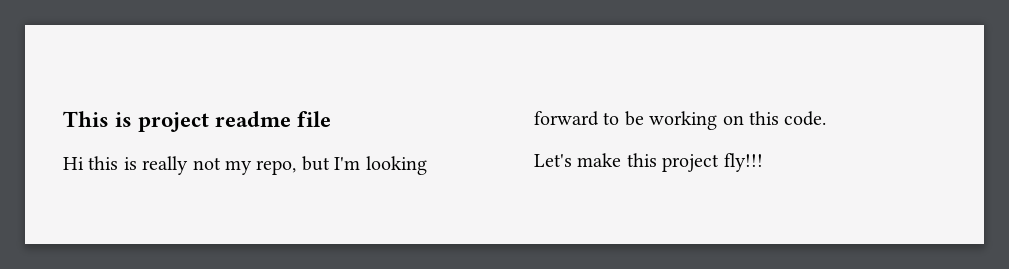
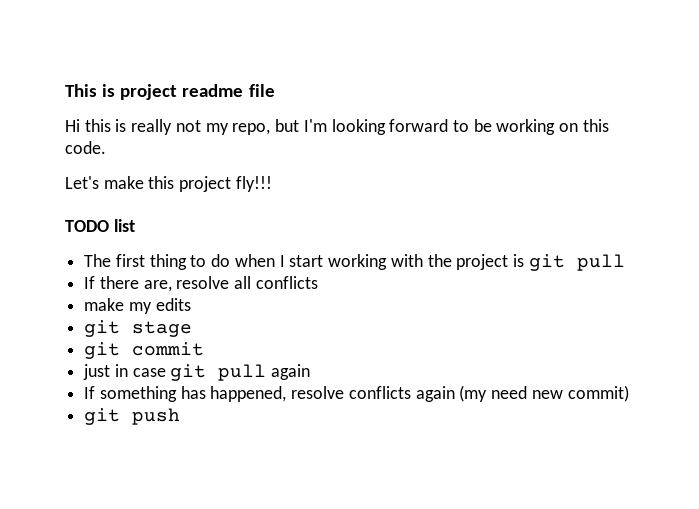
+ TODO list
+ The first thing to do when I start working with the project is git pull
+ If there are, resolve all conflicts
+ make my edits
+ git stage
+ git commit
+ just in case git pull again
+ If something has happened, resolve conflicts again (my need new commit)
+ git push

